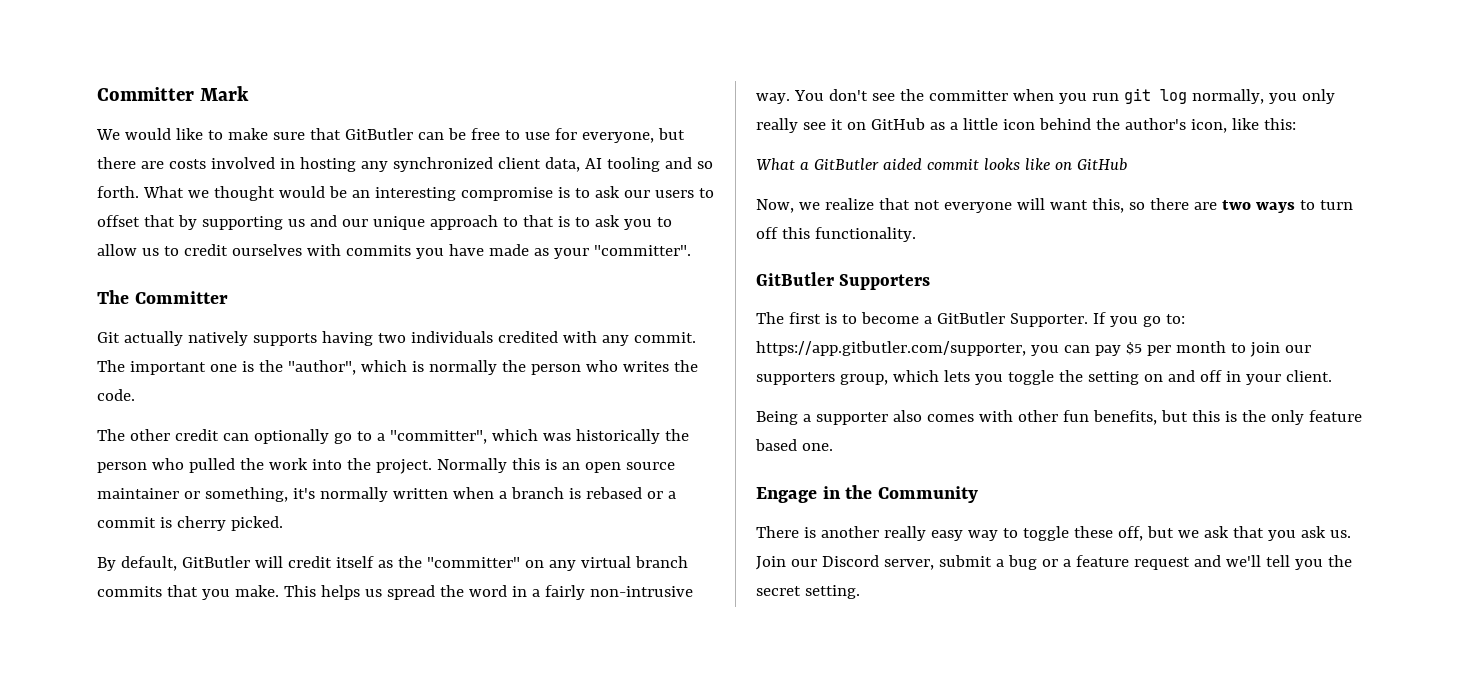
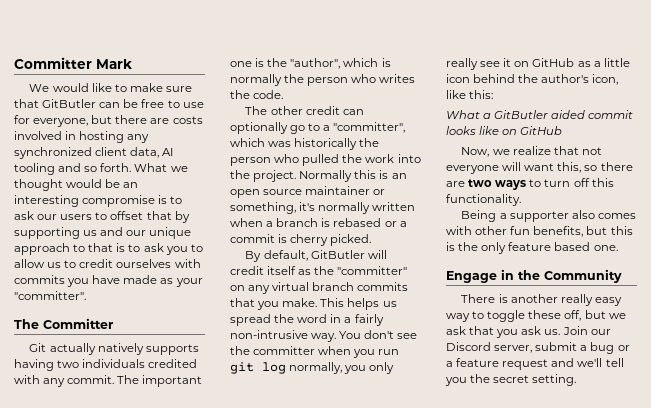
- GitButler Supporters
- The first is to become a GitButler Supporter. If you go to: https://app.gitbutler.com/supporter, you can pay $5 per month to join our supporters group, which lets you toggle the setting on and off in your client.

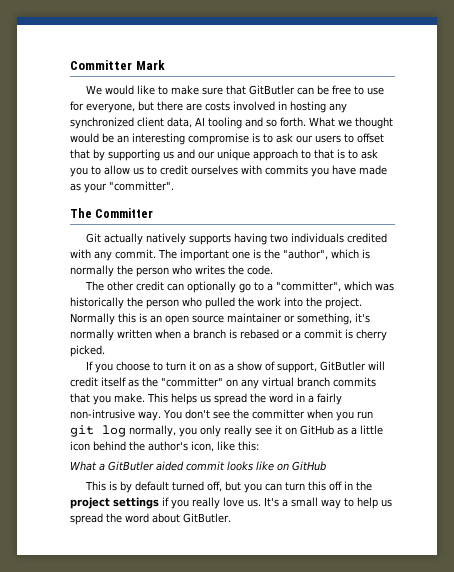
- By default, GitButler will credit itself as the "committer" on any virtual branch commits that you make.
+ If you choose to turn it on as a show of support, GitButler will credit itself as the "committer" on any virtual branch commits that you make.
- Now, we realize that not everyone will want this, so there are two ways to turn off this functionality.
- Being a supporter also comes with other fun benefits, but this is the only feature based one.
- Engage in the Community
- There is another really easy way to toggle these off, but we ask that you ask us. Join our Discord server, submit a bug or a feature request and we'll tell you the secret setting.
+ This is by default turned off, but you can turn this off in the project settings if you really love us. It's a small way to help us spread the word about GitButler.

